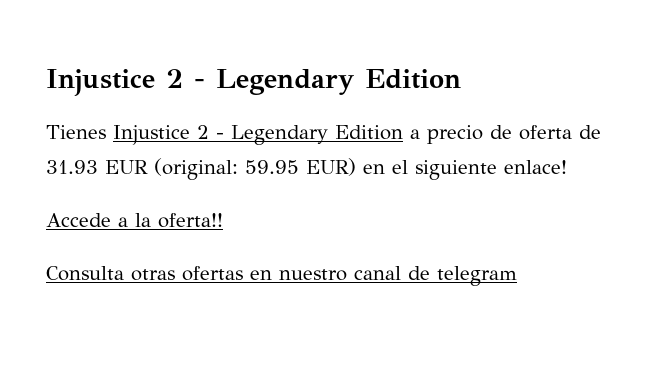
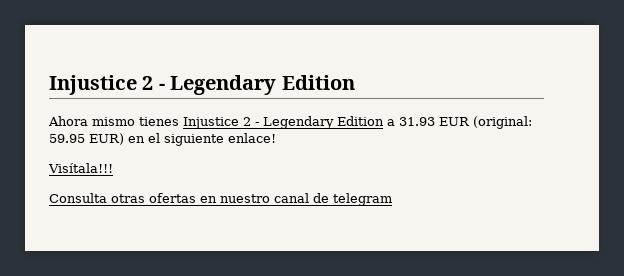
- Tienes Injustice 2 - Legendary Edition a precio de oferta de 31.93 EUR (original: 59.95 EUR) en el siguiente enlace!
+ Ahora mismo tienes Injustice 2 - Legendary Edition a 31.93 EUR (original: 59.95 EUR) en el siguiente enlace!
- Accede a la oferta!!
+ Visítala!!!

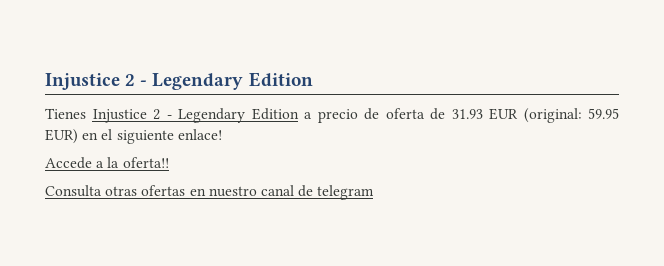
- Ahora mismo tienes Injustice 2 - Legendary Edition a 31.93 EUR (original: 59.95 EUR) en el siguiente enlace!
+ Tienes Injustice 2 - Legendary Edition a precio de oferta de 31.93 EUR (original: 59.95 EUR) en el siguiente enlace!
- Visítala!!!
+ Accede a la oferta!!

